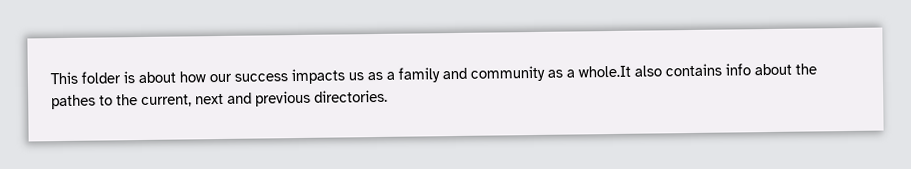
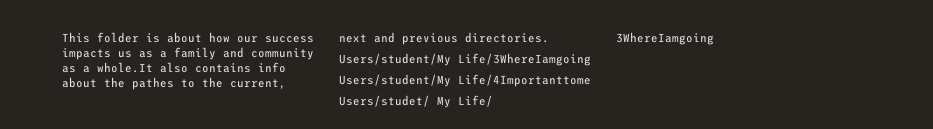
+ Users/student/My Life/3WhereIamgoing
+ Users/student/My Life/4Importanttome
+ Users/studet/ My Life/ 3WhereIamgoing

